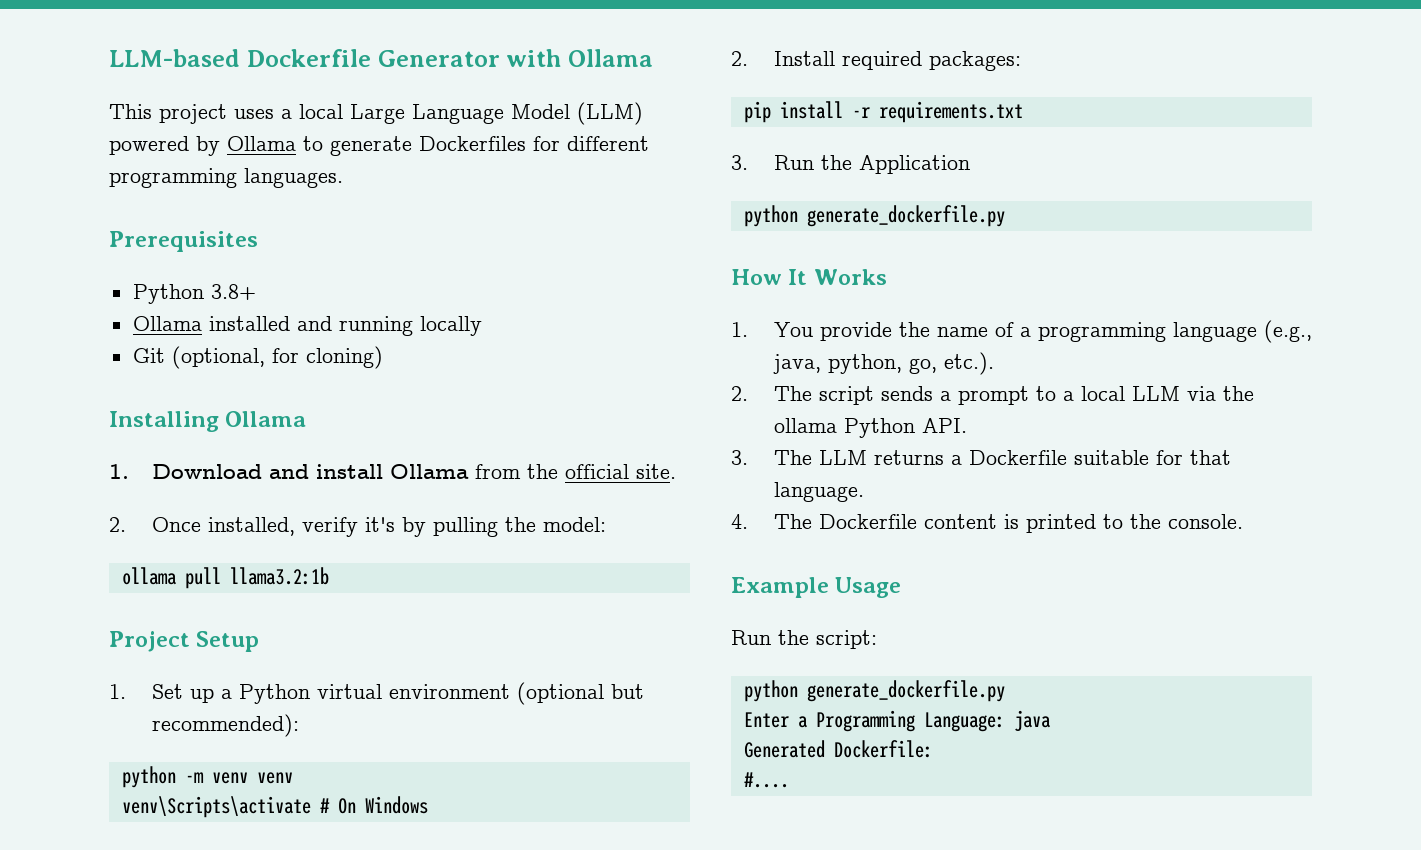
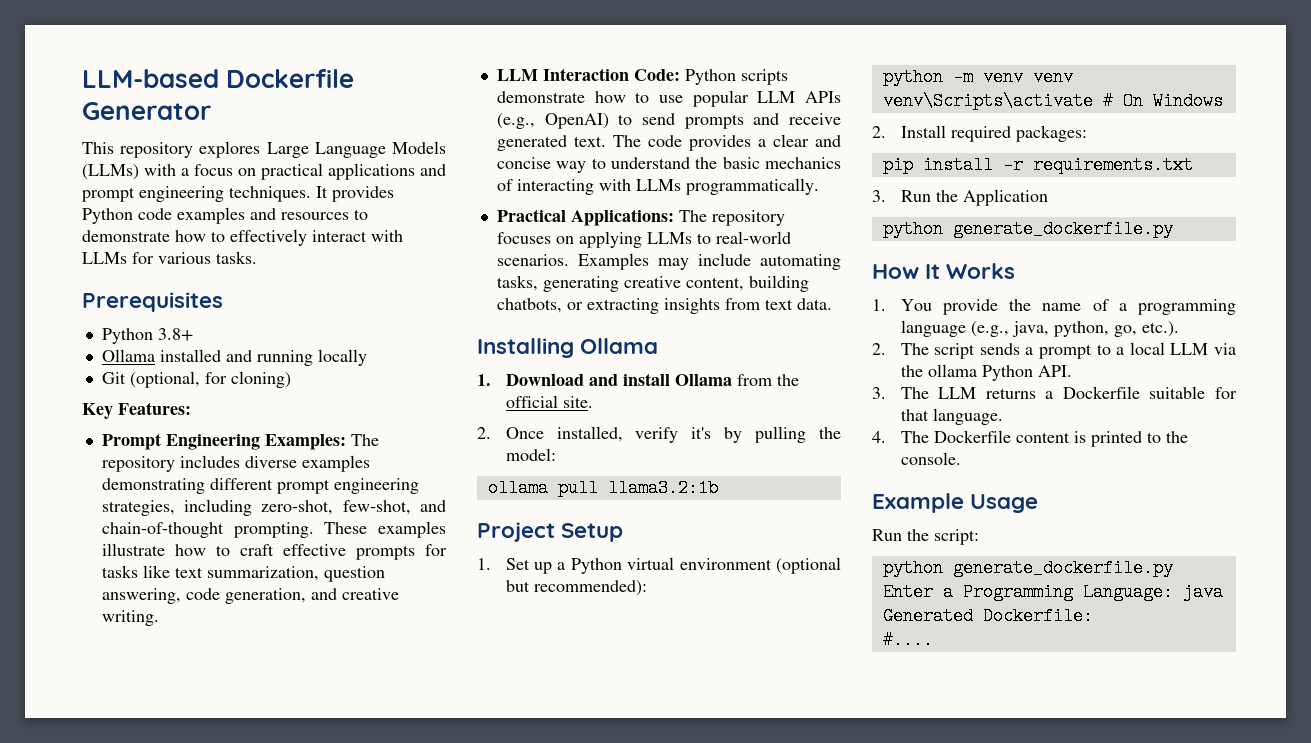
- LLM-based Dockerfile Generator with Ollama
+ LLM-based Dockerfile Generator
- This project uses a local Large Language Model (LLM) powered by Ollama to generate Dockerfiles for different programming languages.
+ This repository explores Large Language Models (LLMs) with a focus on practical applications and prompt engineering techniques. It provides Python code examples and resources to demonstrate how to effectively interact with LLMs for various tasks.
+ Key Features:
+ Prompt Engineering Examples: The repository includes diverse examples demonstrating different prompt engineering strategies, including zero-shot, few-shot, and chain-of-thought prompting. These examples illustrate how to craft effective prompts for tasks like text summarization, question answering, code generation, and creative writing.
+ LLM Interaction Code: Python scripts demonstrate how to use popular LLM APIs (e.g., OpenAI) to send prompts and receive generated text. The code provides a clear and concise way to understand the basic mechanics of interacting with LLMs programmatically.
+ Practical Applications: The repository focuses on applying LLMs to real-world scenarios. Examples may include automating tasks, generating creative content, building chatbots, or extracting insights from text data.

